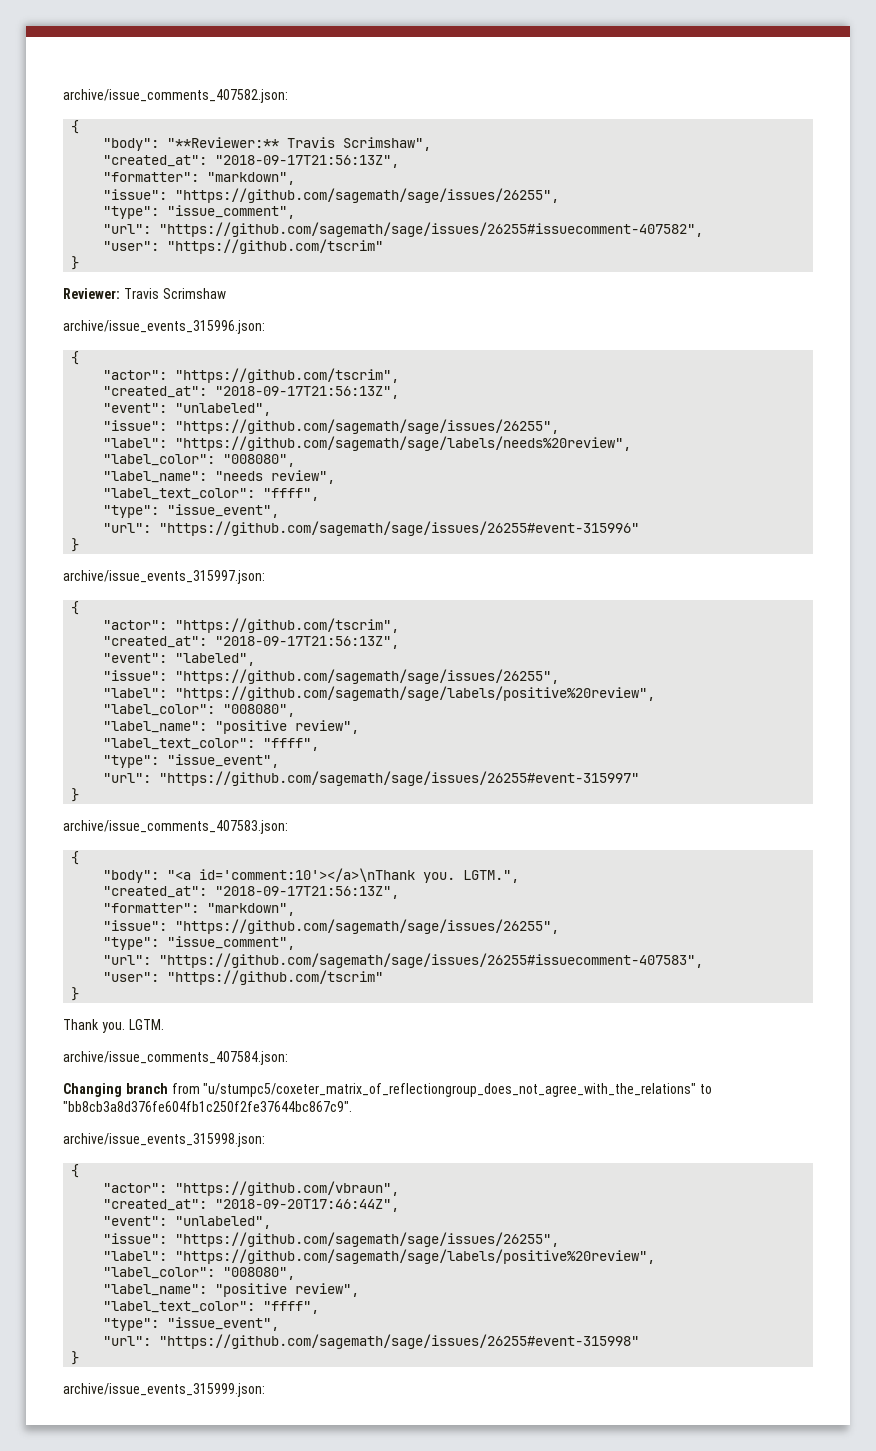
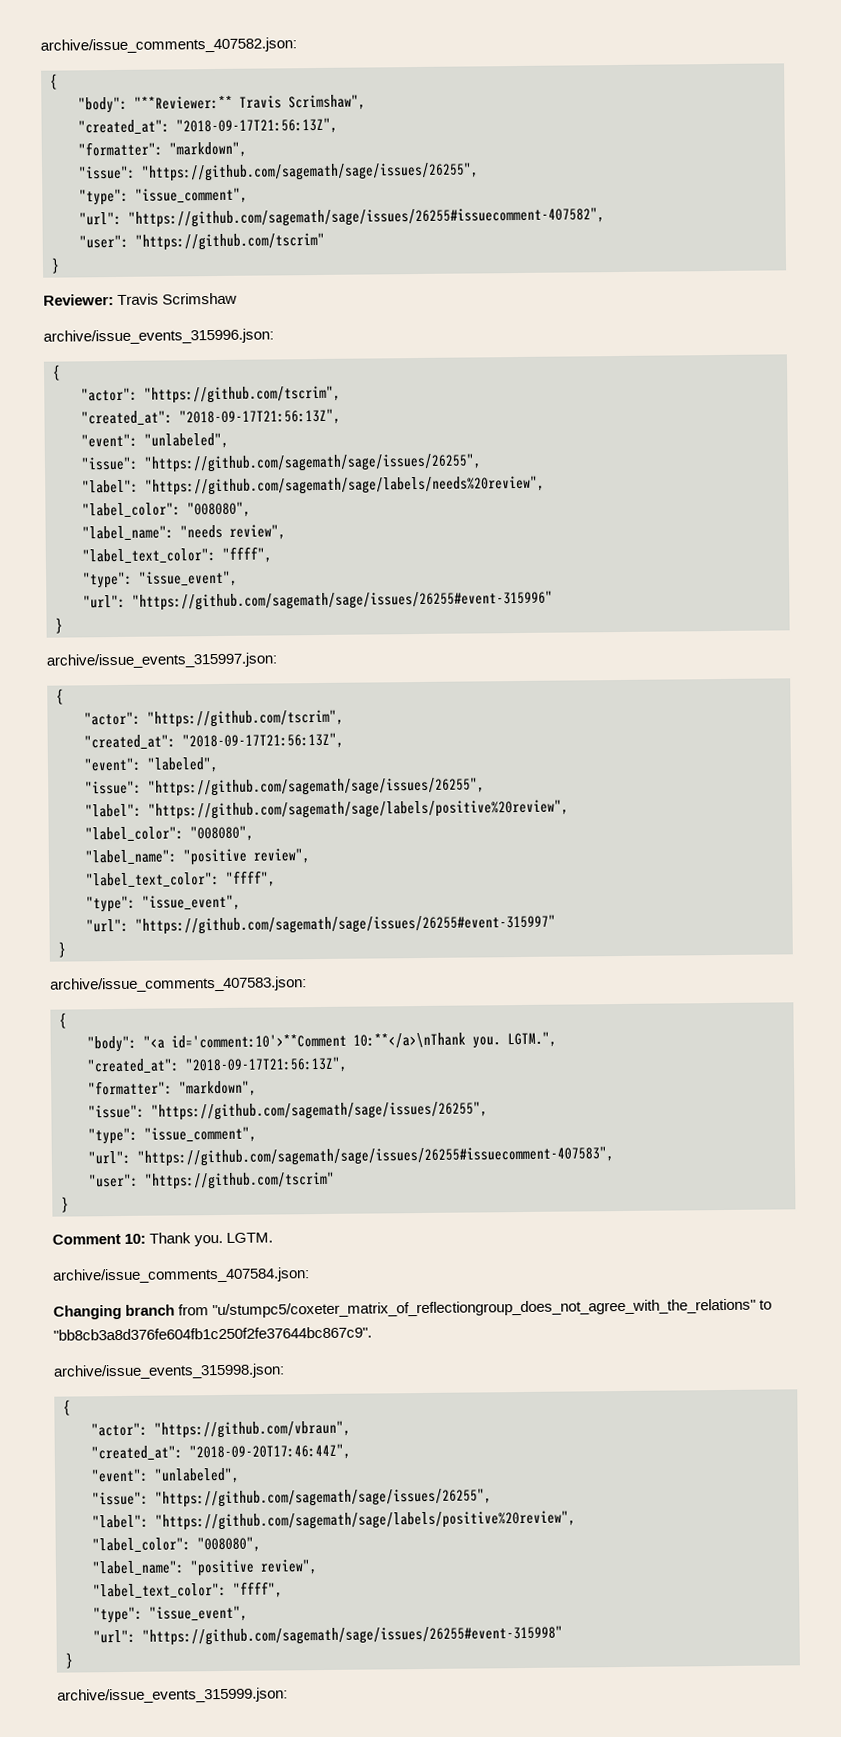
- "body": "<a id='comment:10'></a>\nThank you.
+ "body": "<a id='comment:10'>**Comment 10:**</a>\nThank you.
- Thank you.
+ Comment 10: Thank you.

